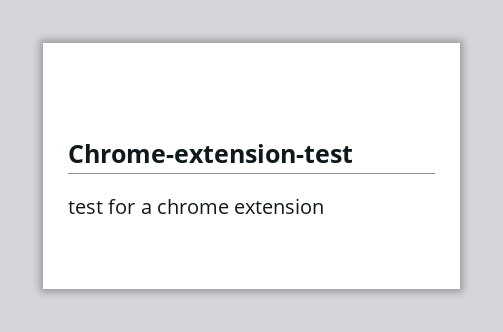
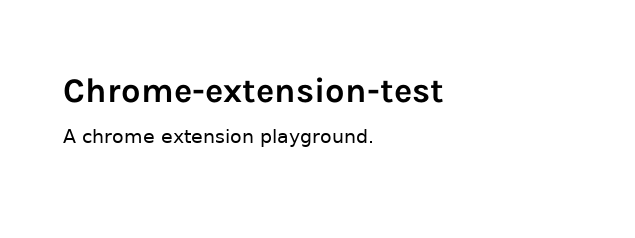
- test for a chrome extension
+ A chrome extension playground.

